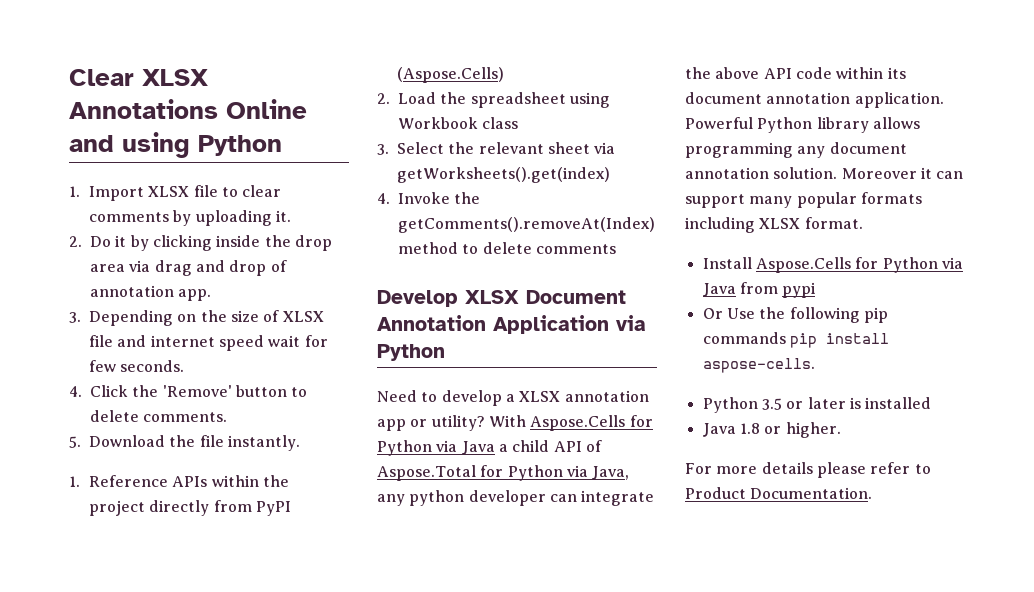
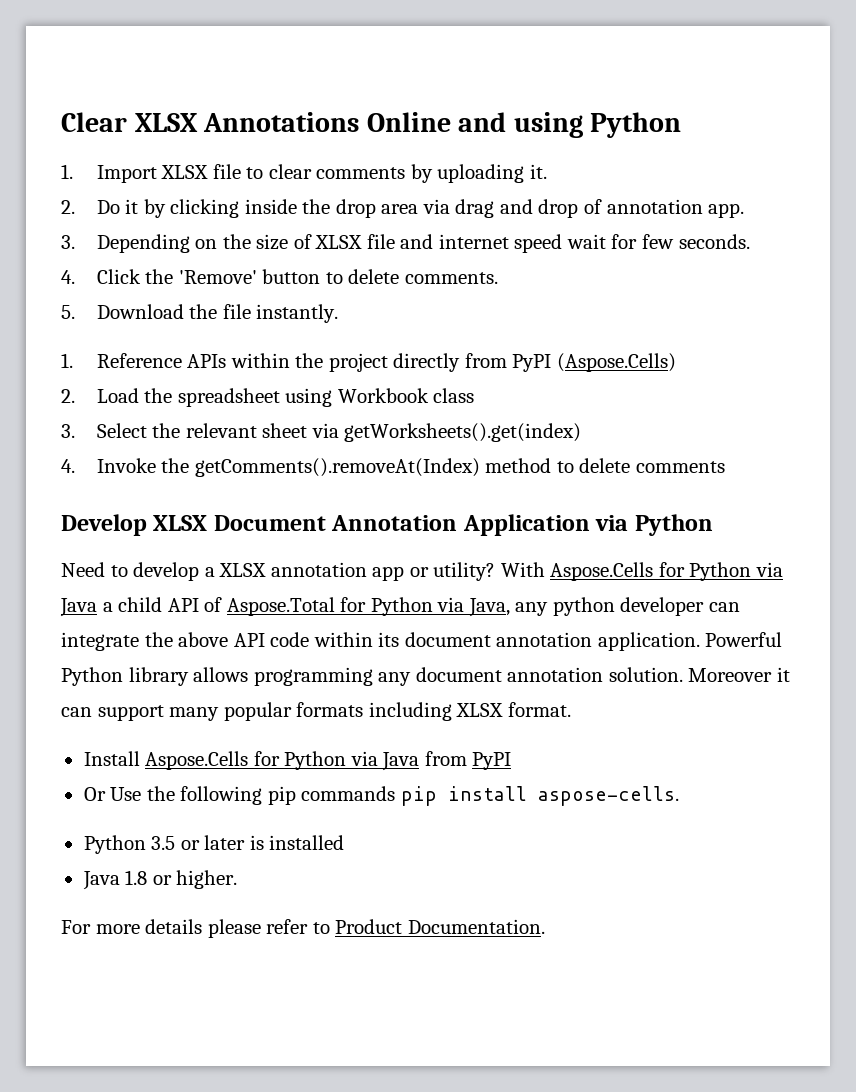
- Install Aspose.Cells for Python via Java from pypi
+ Install Aspose.Cells for Python via Java from PyPI

